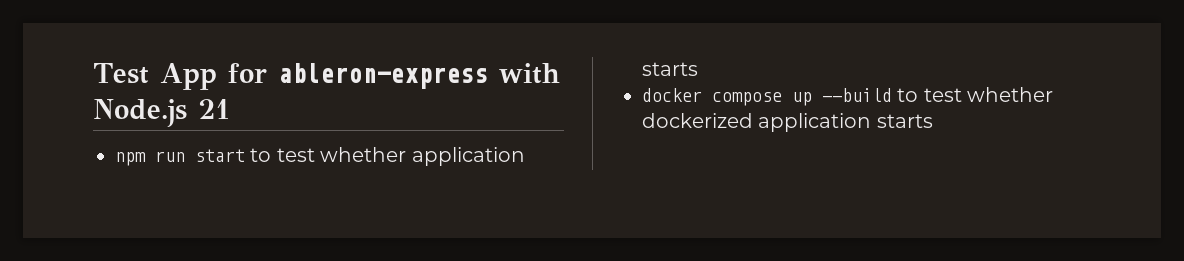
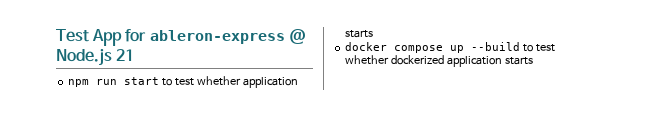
- Test App for ableron-express with Node.js 21
+ Test App for ableron-express @ Node.js 21

